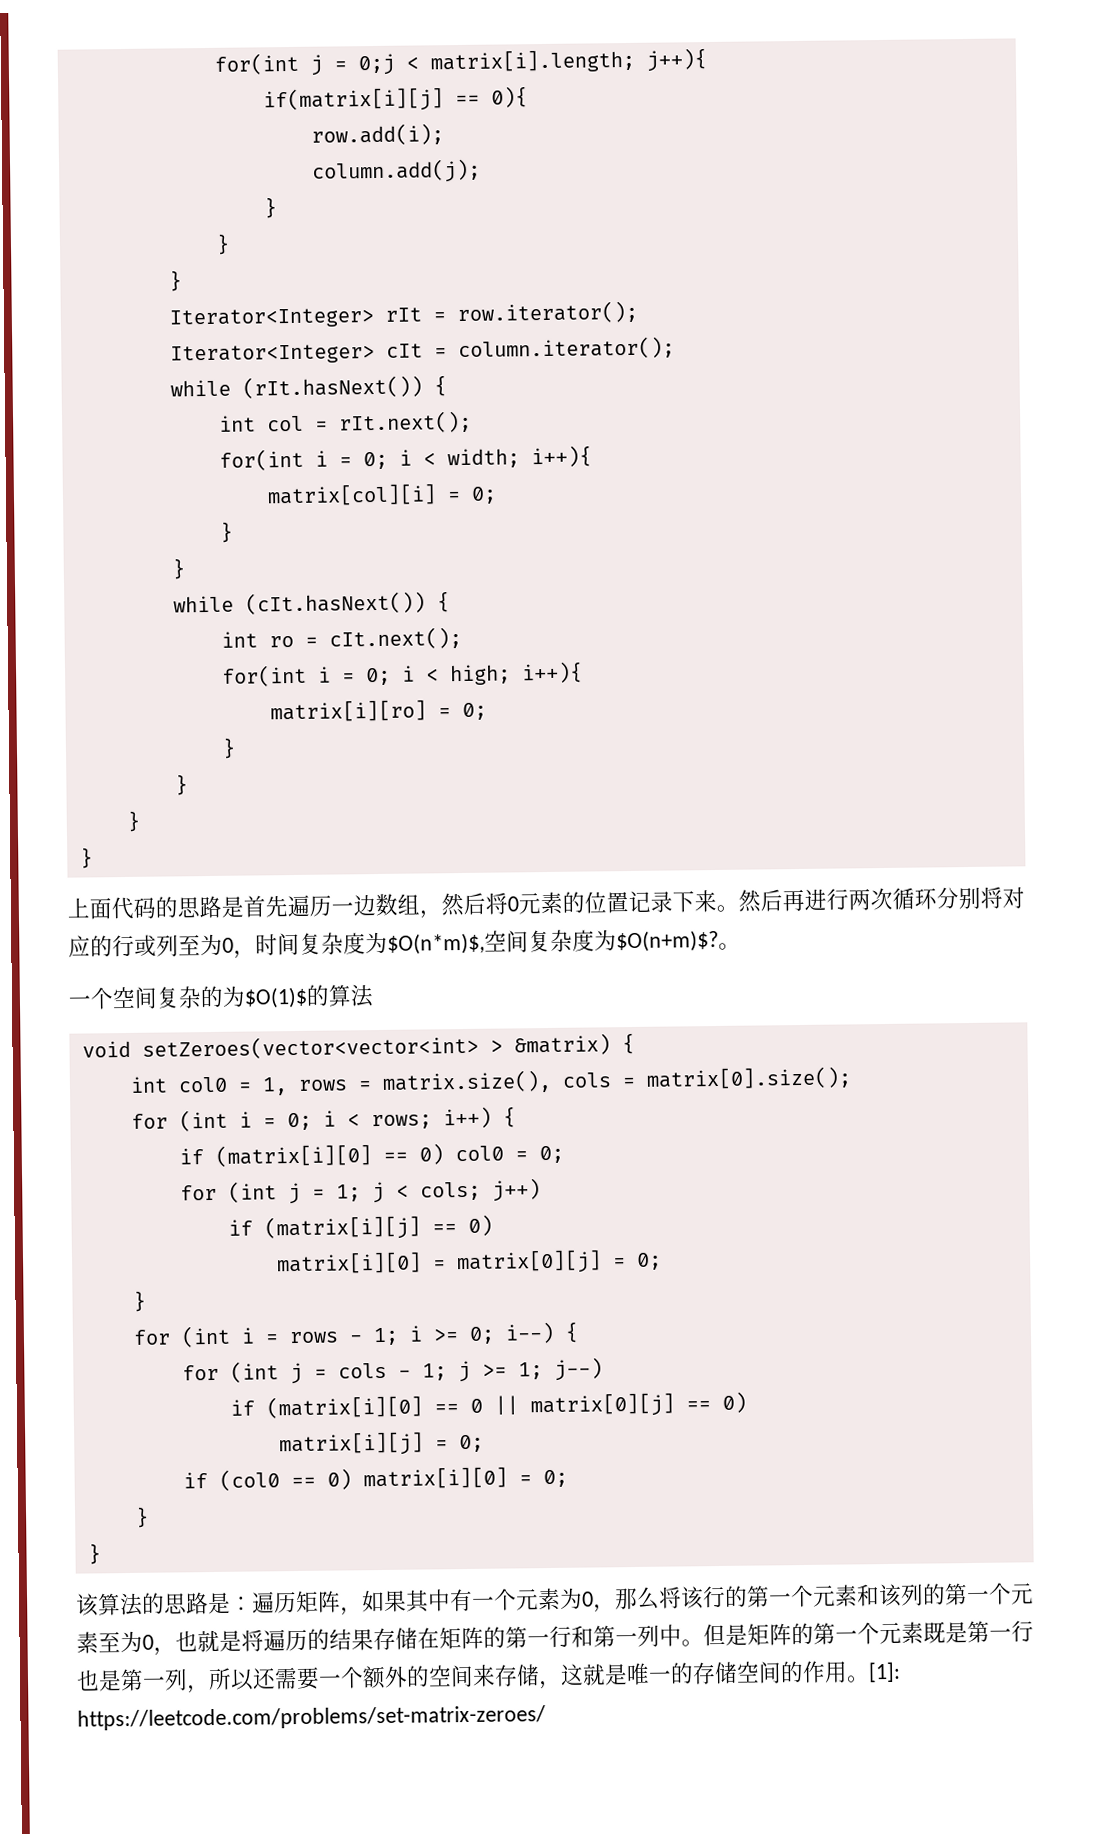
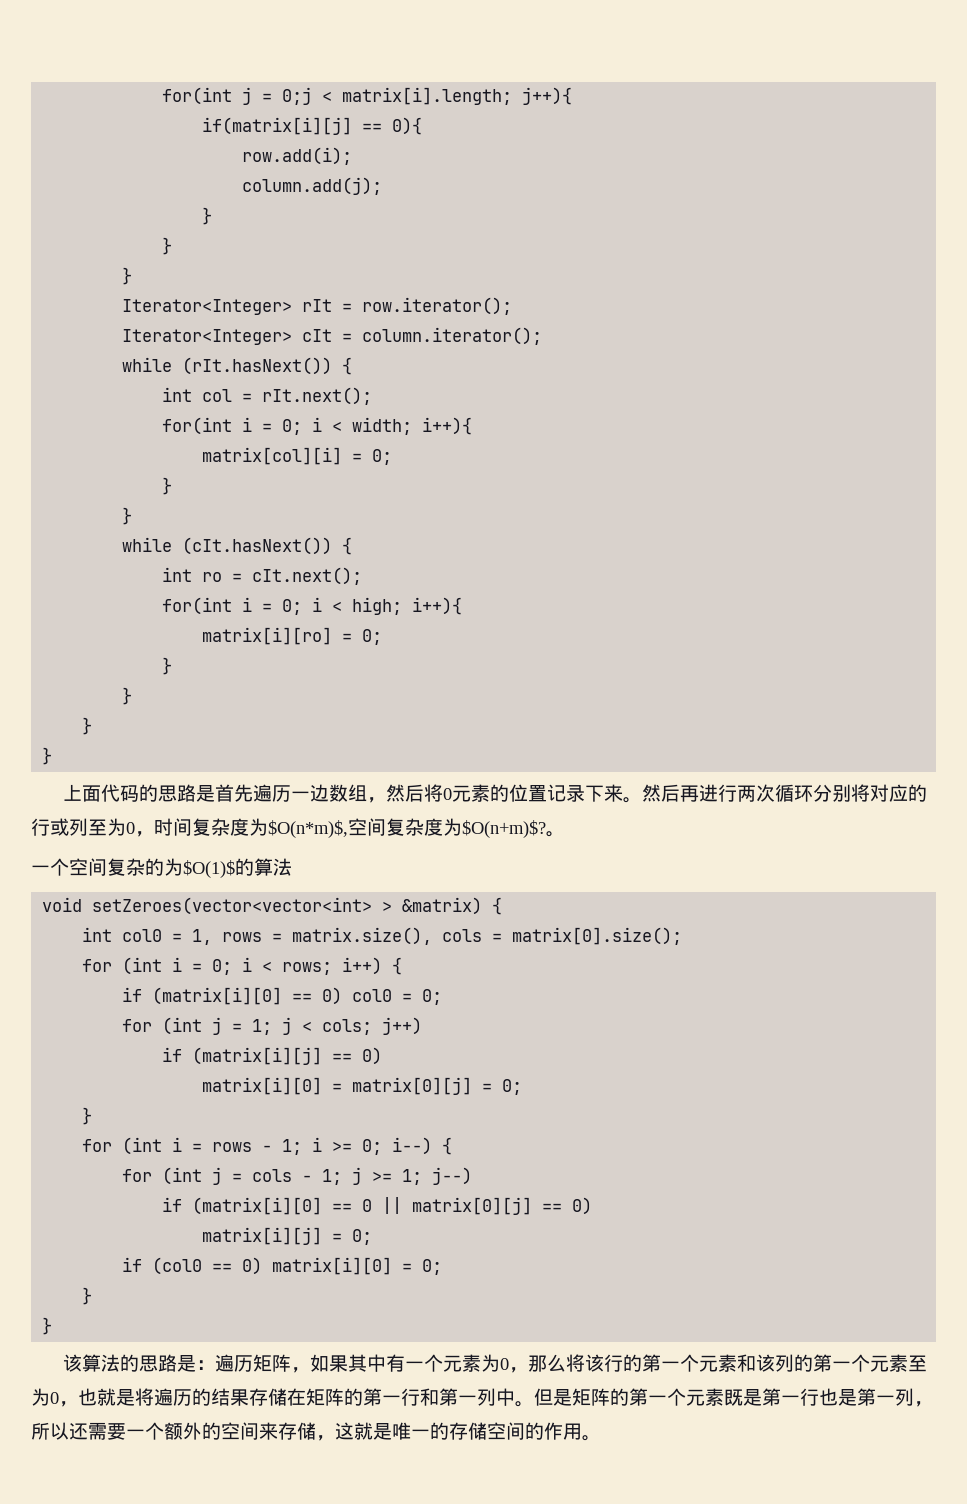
- [1]: https://leetcode.com/problems/set-matrix-zeroes/

